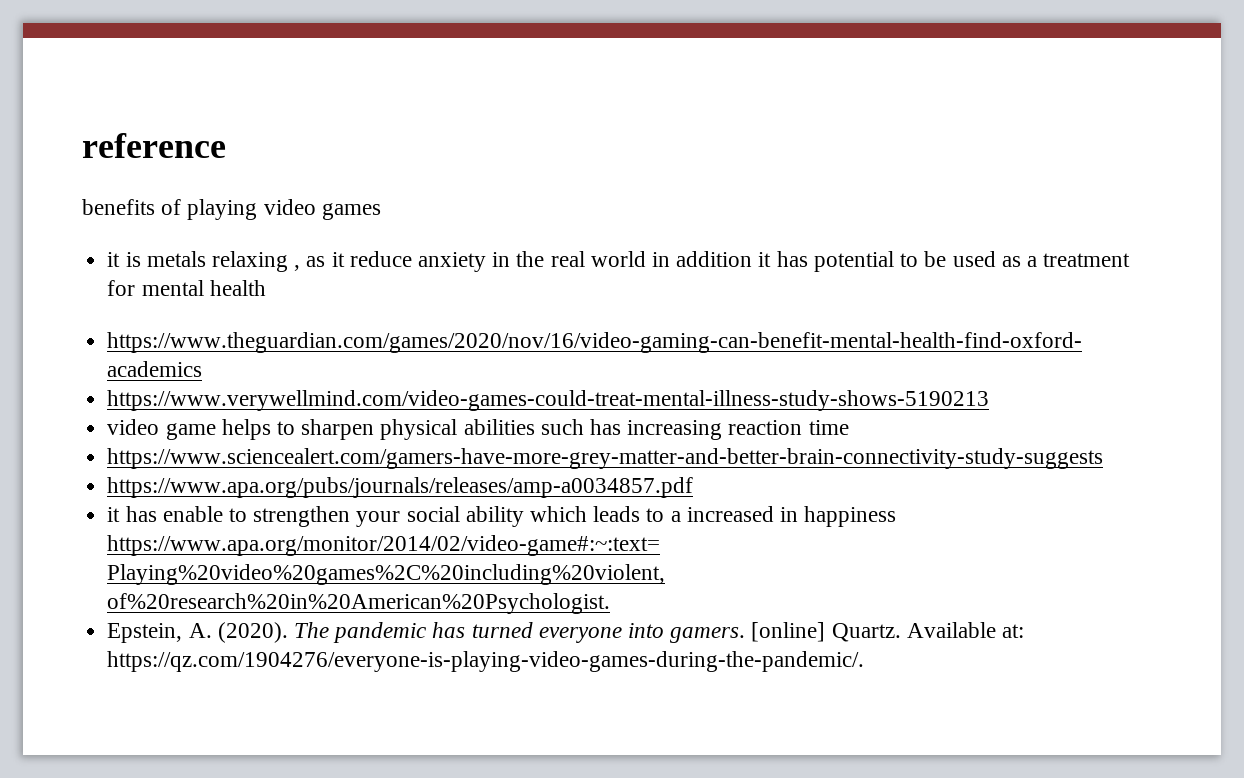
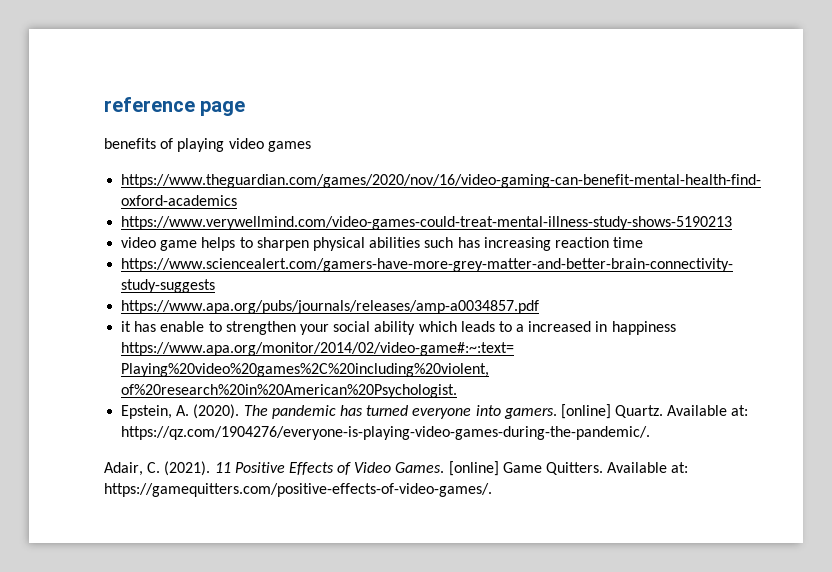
- reference
+ reference page
- it is metals relaxing , as it reduce anxiety in the real world in addition it has potential to be used as a treatment for mental health
+ Adair, C. (2021). 11 Positive Effects of Video Games. [online] Game Quitters. Available at: https://gamequitters.com/positive-effects-of-video-games/.

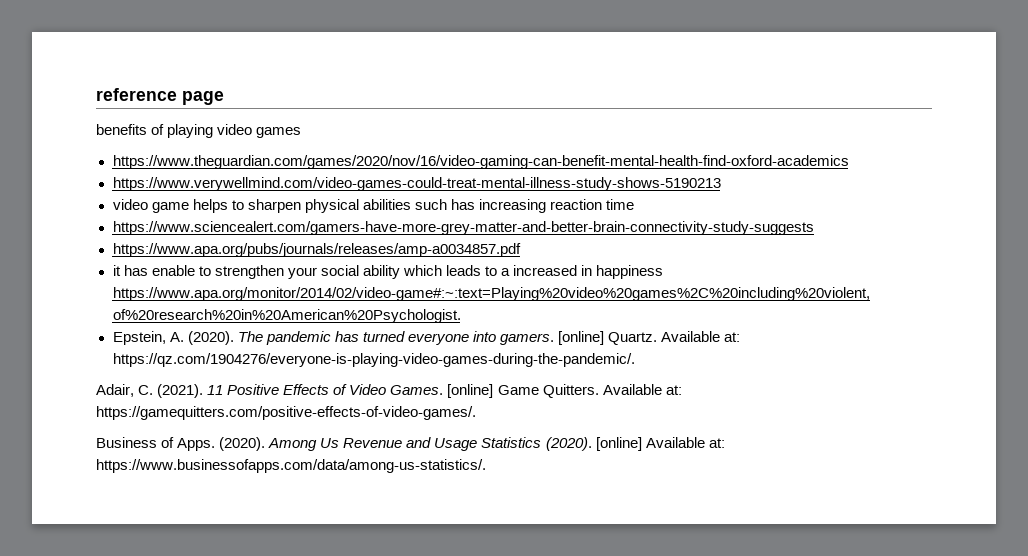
+ Business of Apps. (2020). Among Us Revenue and Usage Statistics (2020). [online] Available at: https://www.businessofapps.com/data/among-us-statistics/.

